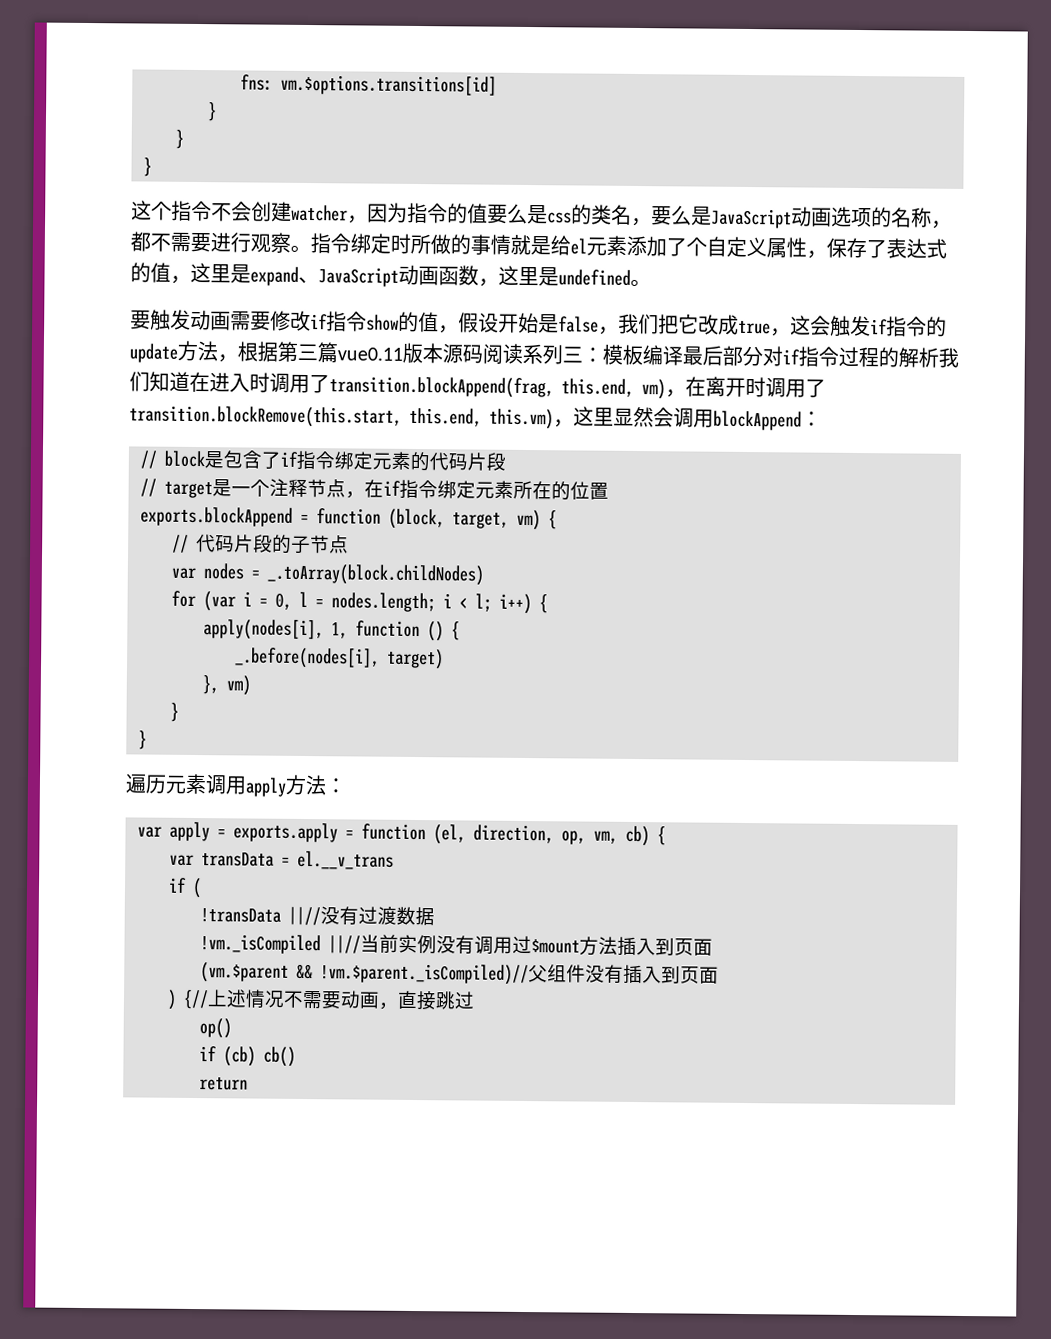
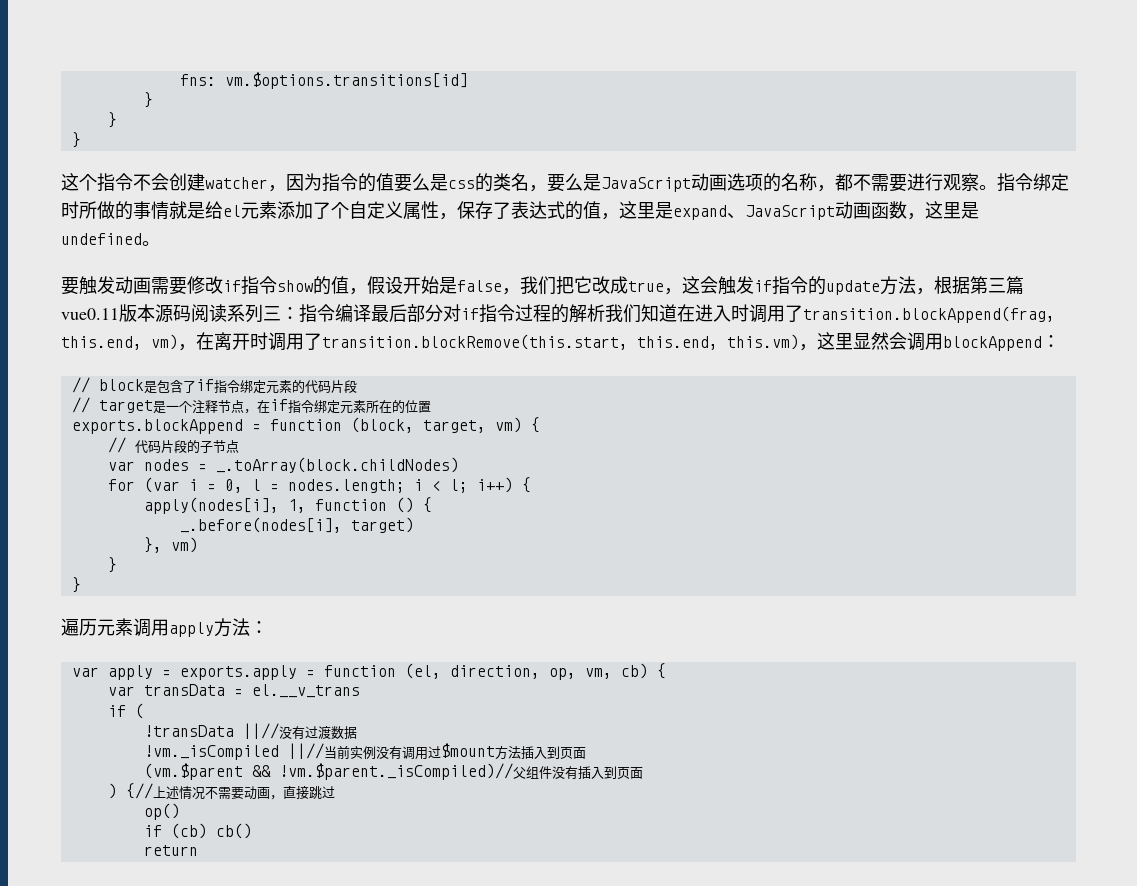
- 模板编译最后部分对if指令过程的解析我们知道在进入时调用了transition.blockAppend(frag, this.end, vm)，在离开时调用了transition.blockRemove(this.start, this.end, this.vm)，这里显然会调用blockAppend：
+ 指令编译最后部分对if指令过程的解析我们知道在进入时调用了transition.blockAppend(frag, this.end, vm)，在离开时调用了transition.blockRemove(this.start, this.end, this.vm)，这里显然会调用blockAppend：

